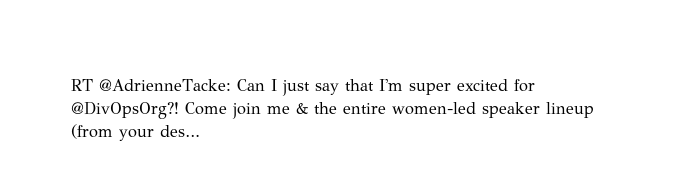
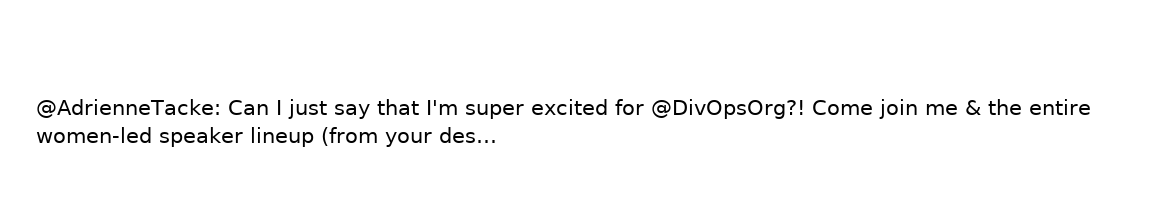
- RT @AdrienneTacke: Can I just say that I'm super excited for @DivOpsOrg?!
+ @AdrienneTacke: Can I just say that I'm super excited for @DivOpsOrg?!

